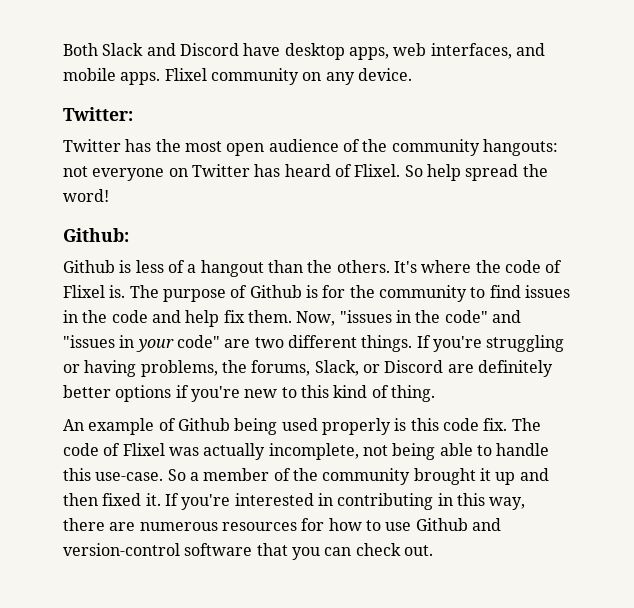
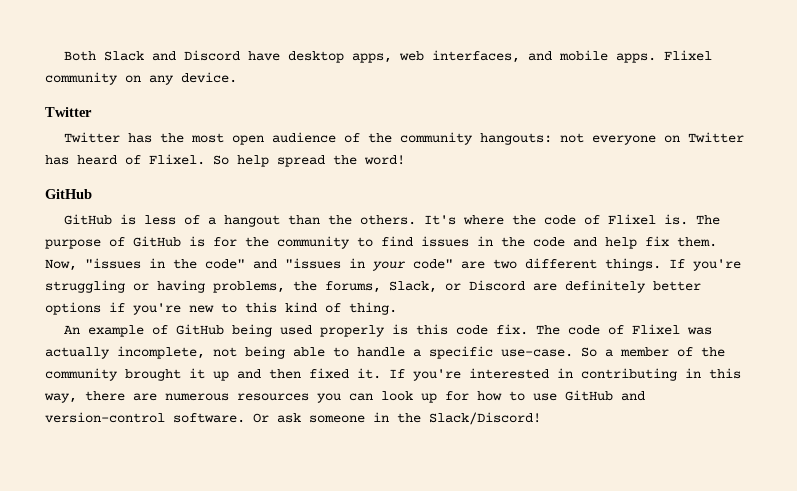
  Flixel community on any device.
- Twitter:
+ Twitter
  So help spread the word!
- Github:
- Github is less of a hangout than the others.
+ GitHub
+ GitHub is less of a hangout than the others.
- The purpose of Github is for the community to find issues in the code and help fix them.
+ The purpose of GitHub is for the community to find issues in the code and help fix them.
- An example of Github being used properly is this code fix.
+ An example of GitHub being used properly is this code fix.
- The code of Flixel was actually incomplete, not being able to handle this use-case.
+ The code of Flixel was actually incomplete, not being able to handle a specific use-case.
- If you're interested in contributing in this way, there are numerous resources for how to use Github and version-control software that you can check out.
+ If you're interested in contributing in this way, there are numerous resources you can look up for how to use GitHub and version-control software. Or ask someone in the Slack/Discord!

